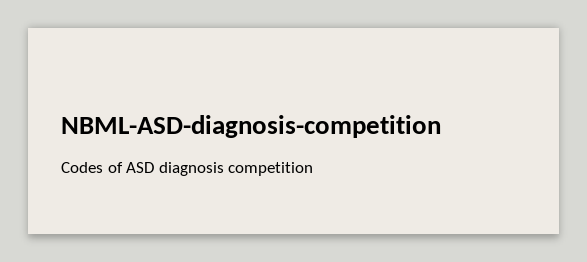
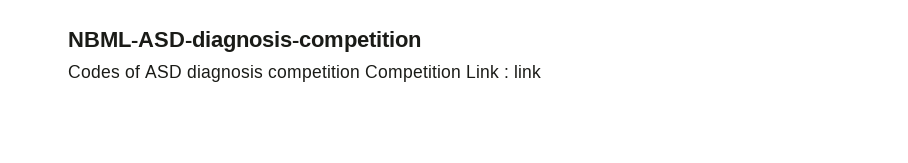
- Codes of ASD diagnosis competition
+ Codes of ASD diagnosis competition Competition Link : link

